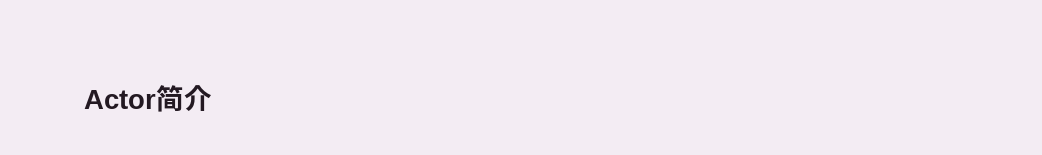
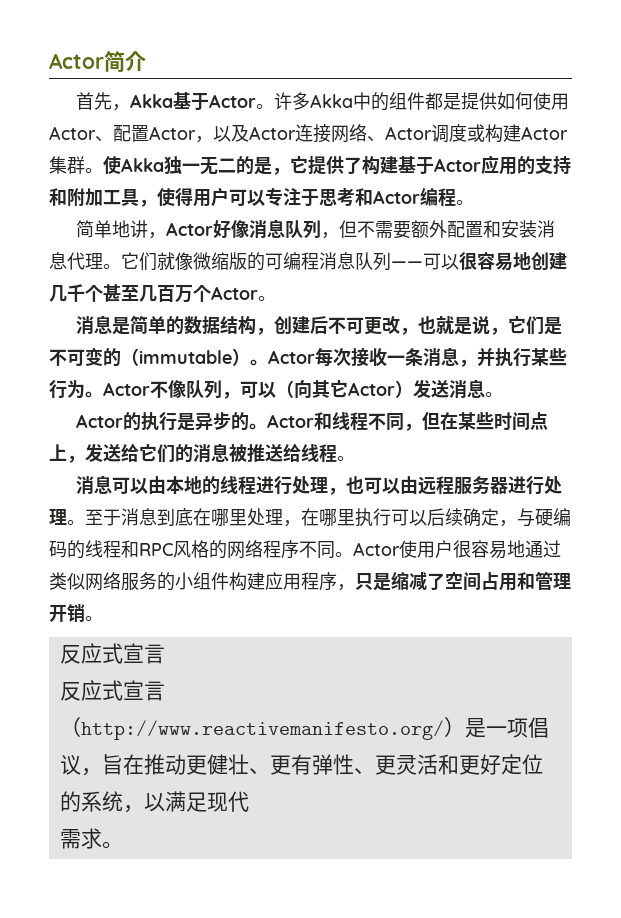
+ 首先，Akka基于Actor。许多Akka中的组件都是提供如何使用Actor、配置Actor，以及Actor连接网络、Actor调度或构建Actor集群。使Akka独一无二的是，它提供了构建基于Actor应用的支持和附加工具，使得用户可以专注于思考和Actor编程。
+ 简单地讲，Actor好像消息队列，但不需要额外配置和安装消息代理。它们就像微缩版的可编程消息队列——可以很容易地创建几千个甚至几百万个Actor。
+ 消息是简单的数据结构，创建后不可更改，也就是说，它们是不可变的（immutable）。Actor每次接收一条消息，并执行某些行为。Actor不像队列，可以（向其它Actor）发送消息。
+ Actor的执行是异步的。Actor和线程不同，但在某些时间点上，发送给它们的消息被推送给线程。
+ 消息可以由本地的线程进行处理，也可以由远程服务器进行处理。至于消息到底在哪里处理，在哪里执行可以后续确定，与硬编码的线程和RPC风格的网络程序不同。Actor使用户很容易地通过类似网络服务的小组件构建应用程序，只是缩减了空间占用和管理开销。
+ 反应式宣言
+ 反应式宣言（http://www.reactivemanifesto.org/）是一项倡议，旨在推动更健壮、更有弹性、更灵活和更好定位的系统，以满足现代
+ 需求。

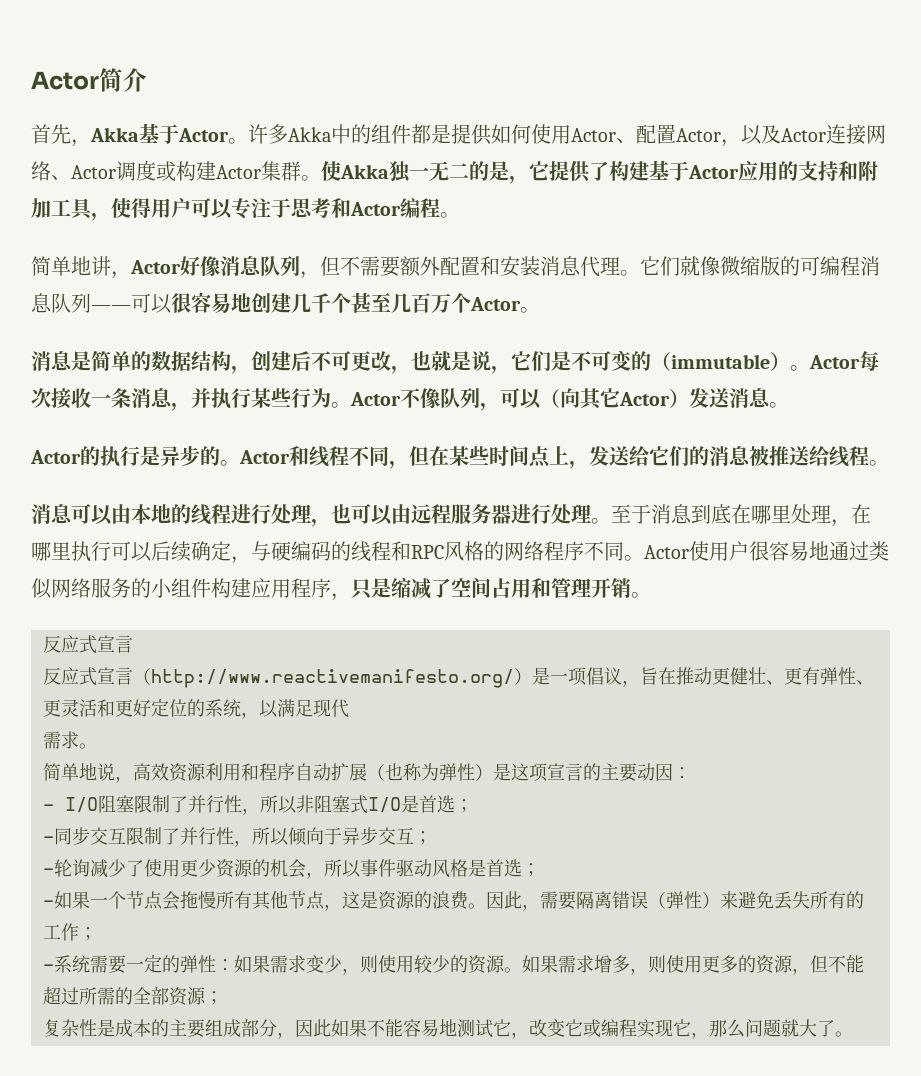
+ 简单地说，高效资源利用和程序自动扩展（也称为弹性）是这项宣言的主要动因：
+ - I/O阻塞限制了并行性，所以非阻塞式I/O是首选；
+ -同步交互限制了并行性，所以倾向于异步交互；
+ -轮询减少了使用更少资源的机会，所以事件驱动风格是首选；
+ -如果一个节点会拖慢所有其他节点，这是资源的浪费。因此，需要隔离错误（弹性）来避免丢失所有的工作；
+ -系统需要一定的弹性：如果需求变少，则使用较少的资源。如果需求增多，则使用更多的资源，但不能超过所需的全部资源；
+ 复杂性是成本的主要组成部分，因此如果不能容易地测试它，改变它或编程实现它，那么问题就大了。

